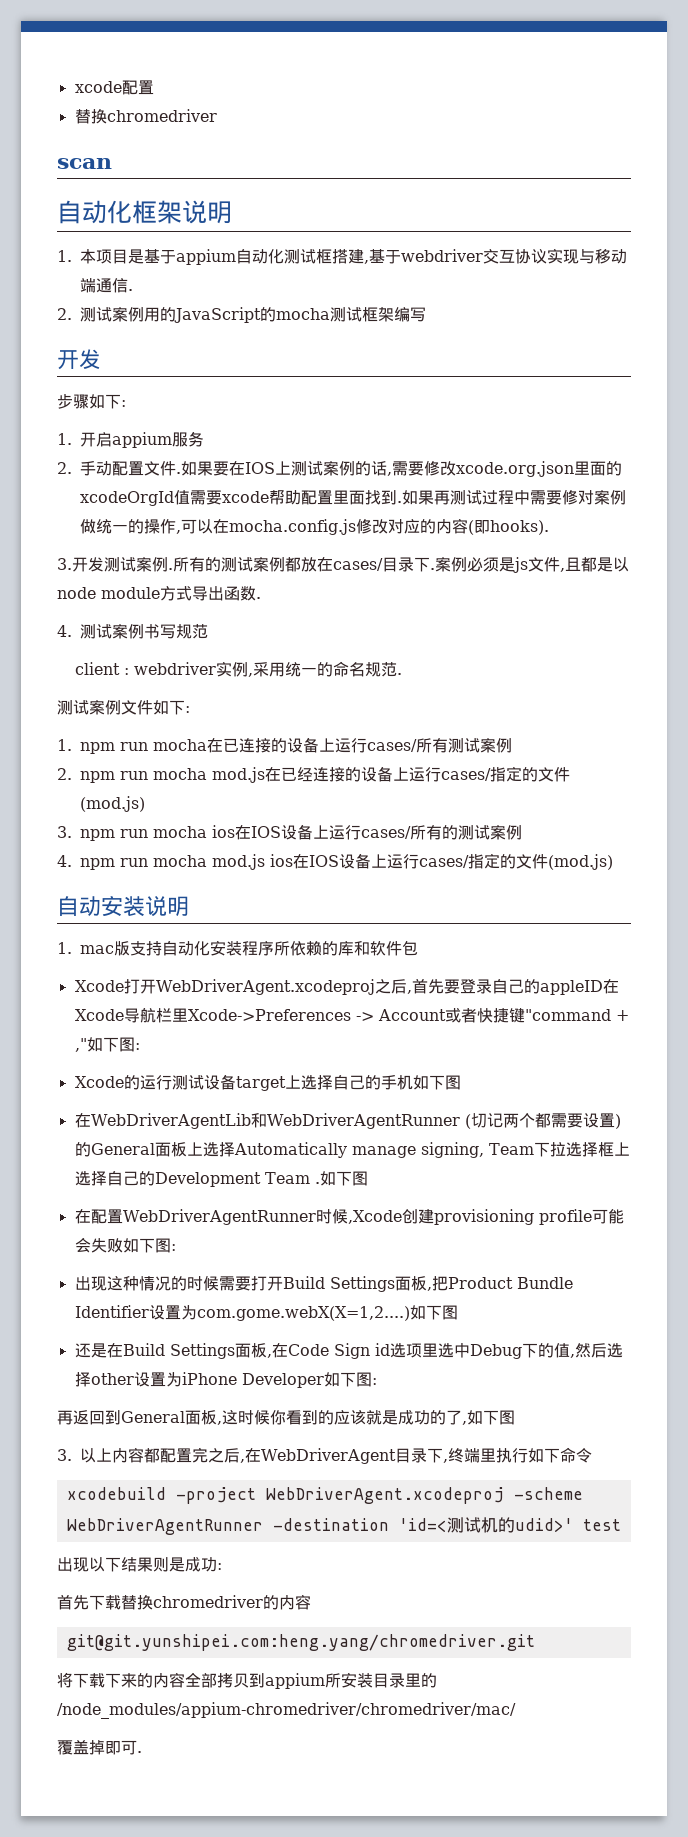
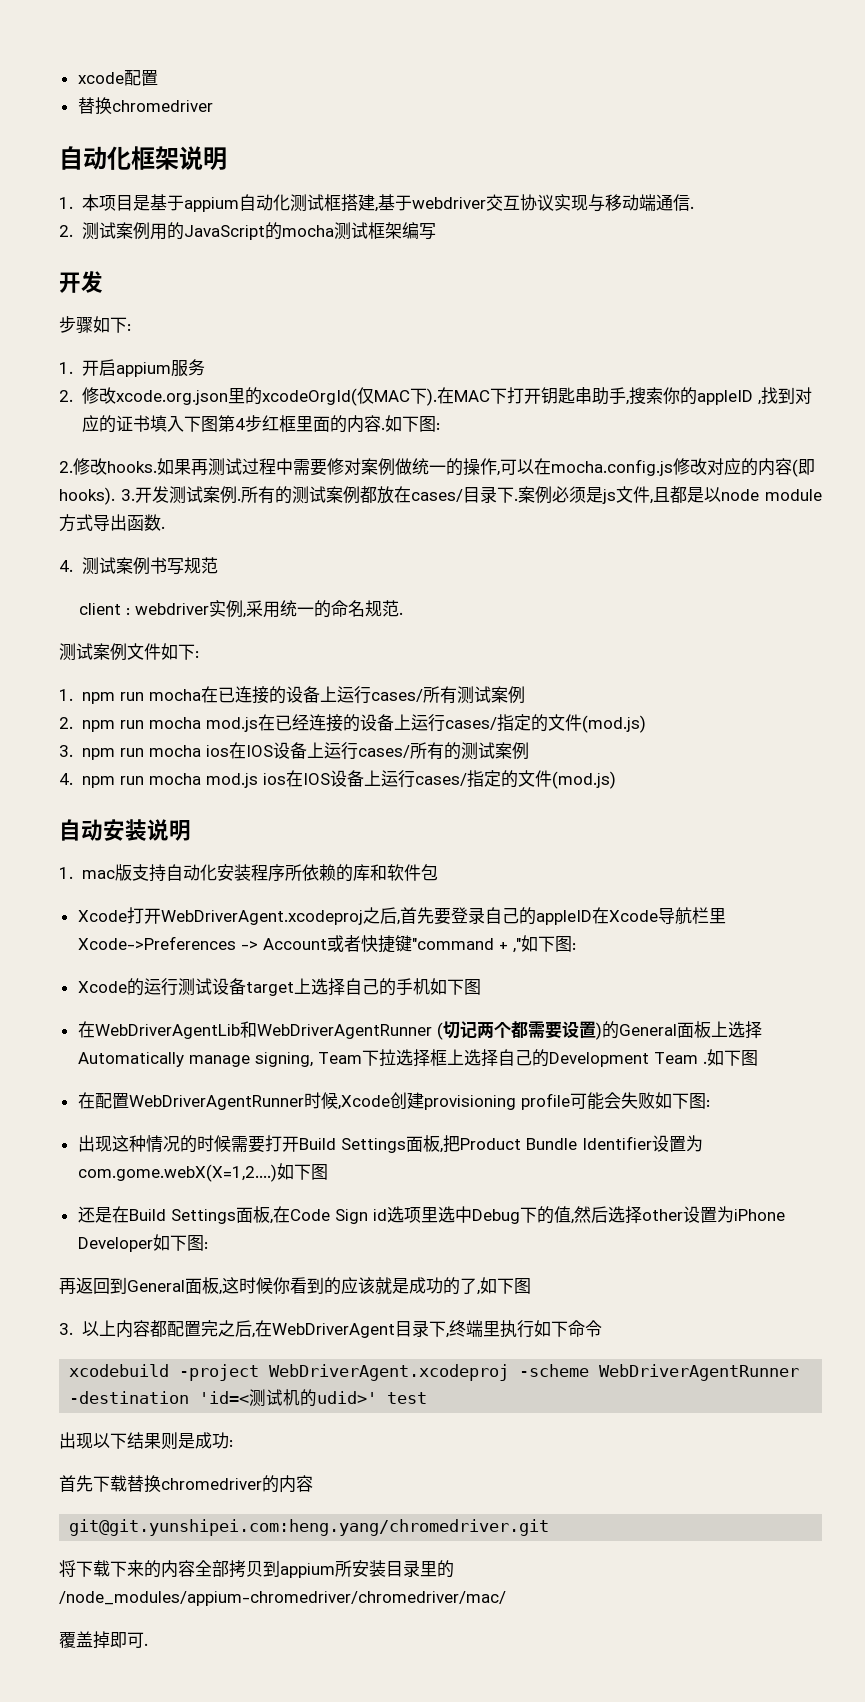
- scan
- 2.手动配置文件.如果要在IOS上测试案例的话,需要修改xcode.org.json里面的xcodeOrgId值需要xcode帮助配置里面找到.
+ 2.修改xcode.org.json里的xcodeOrgId(仅MAC下).在MAC下打开钥匙串助手,搜索你的appleID ,找到对应的证书填入下图第4步红框里面的内容.如下图:
+ 2.修改hooks.
- 如果再测试过程中需要修对案例做统一的操作,可以在mocha.config.js修改对应的内容(即hooks).
- 3.开发测试案例.
+ 如果再测试过程中需要修对案例做统一的操作,可以在mocha.config.js修改对应的内容(即hooks). 3.开发测试案例.

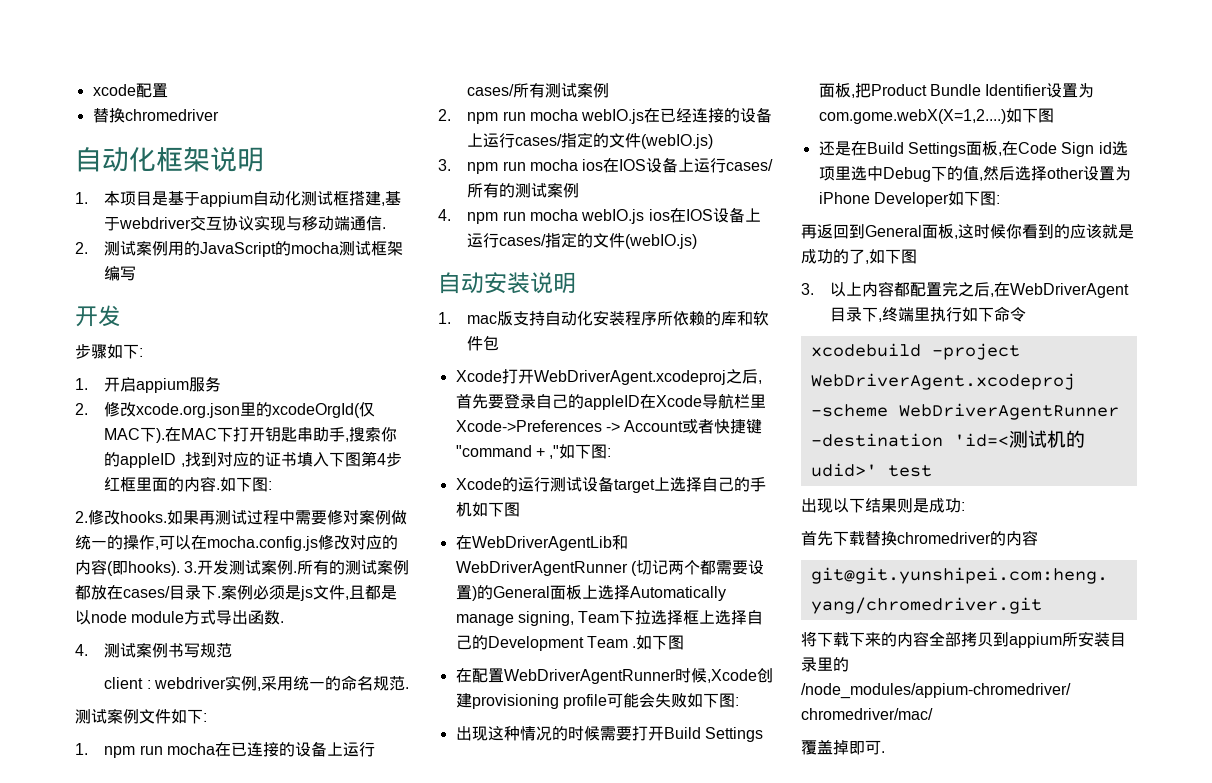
- 2. npm run mocha mod.js在已经连接的设备上运行cases/指定的文件(mod.js)
+ 2. npm run mocha webIO.js在已经连接的设备上运行cases/指定的文件(webIO.js)
- 4. npm run mocha mod.js ios在IOS设备上运行cases/指定的文件(mod.js)
+ 4. npm run mocha webIO.js ios在IOS设备上运行cases/指定的文件(webIO.js)

